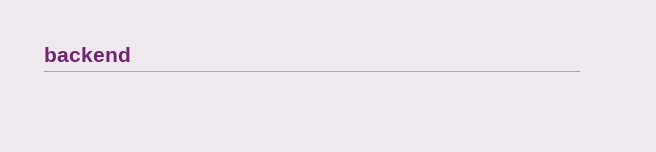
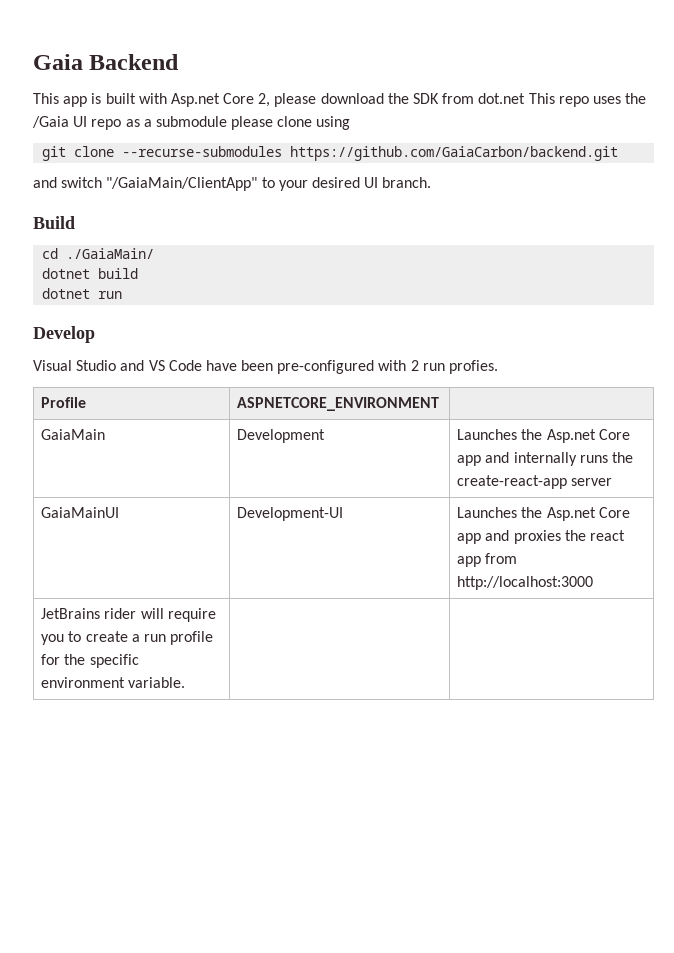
- backend
+ Gaia Backend
+ This app is built with Asp.net Core 2, please download the SDK from dot.net This repo uses the /Gaia UI repo as a submodule please clone using
+ git clone --recurse-submodules https://github.com/GaiaCarbon/backend.git
+ and switch "/GaiaMain/ClientApp" to your desired UI branch.
+ Build
+ cd ./GaiaMain/
+ dotnet build
+ dotnet run
+ Develop
+ Visual Studio and VS Code have been pre-configured with 2 run profies.
+ Profile | ASPNETCORE_ENVIRONMENT |
+ GaiaMain | Development | Launches the Asp.net Core app and internally runs the create-react-app server
+ GaiaMainUI | Development-UI | Launches the Asp.net Core app and proxies the react app from http://localhost:3000
+ JetBrains rider will require you to create a run profile for the specific environment variable. | |

